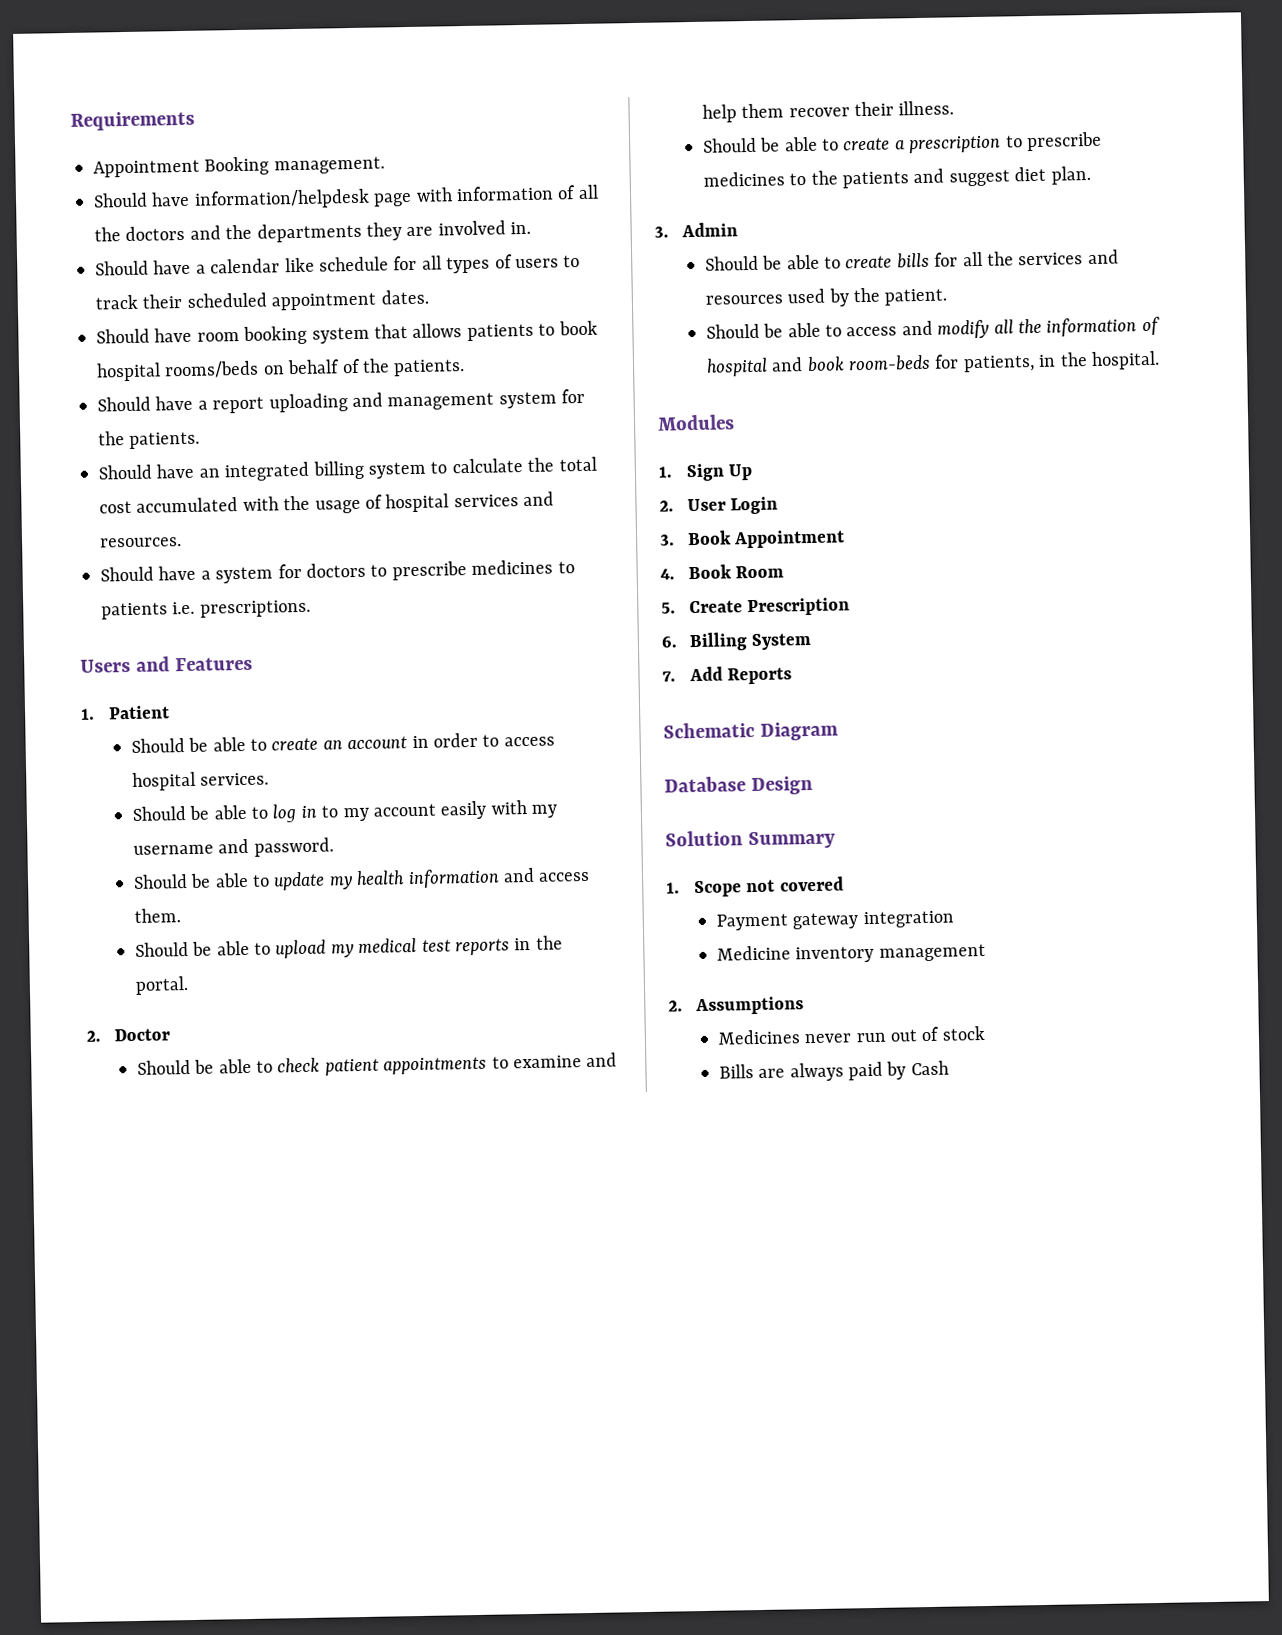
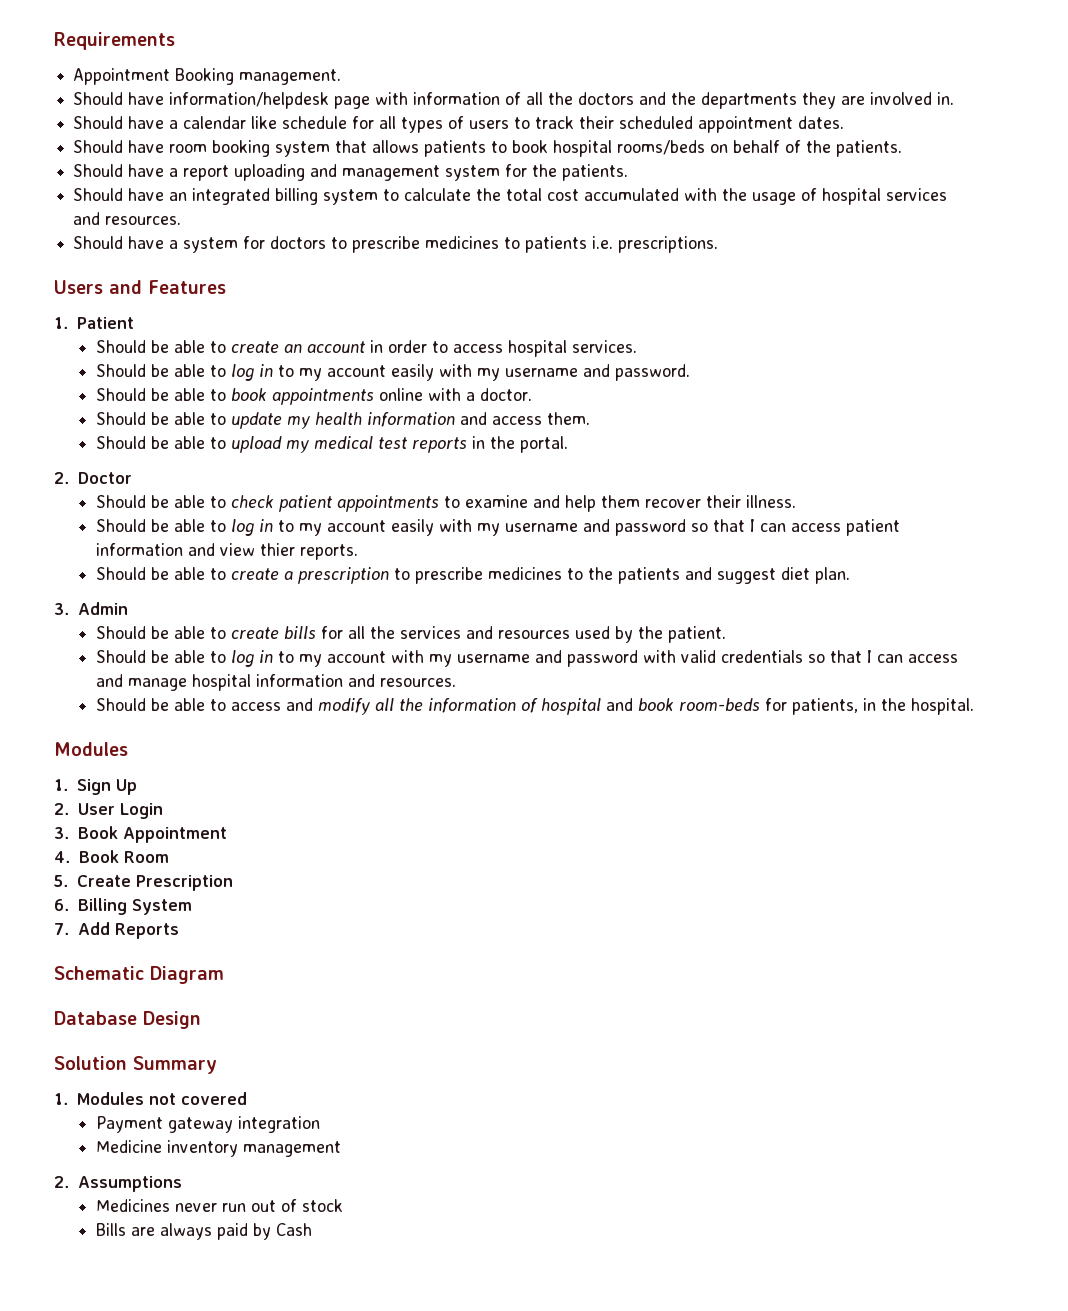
+ Should be able to book appointments online with a doctor.
+ Should be able to log in to my account easily with my username and password so that I can access patient information and view thier reports.
+ Should be able to log in to my account with my username and password with valid credentials so that I can access and manage hospital information and resources.
- 1. Scope not covered
+ 1. Modules not covered

